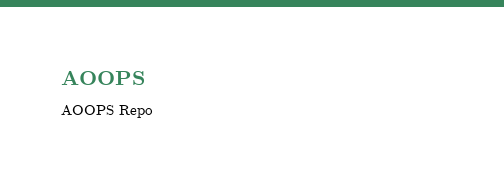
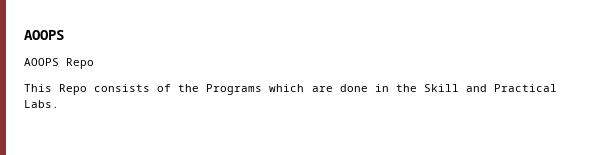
+ This Repo consists of the Programs which are done in the Skill and Practical Labs.

